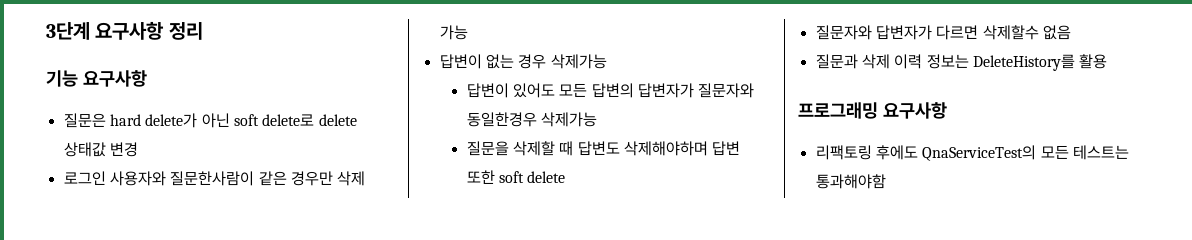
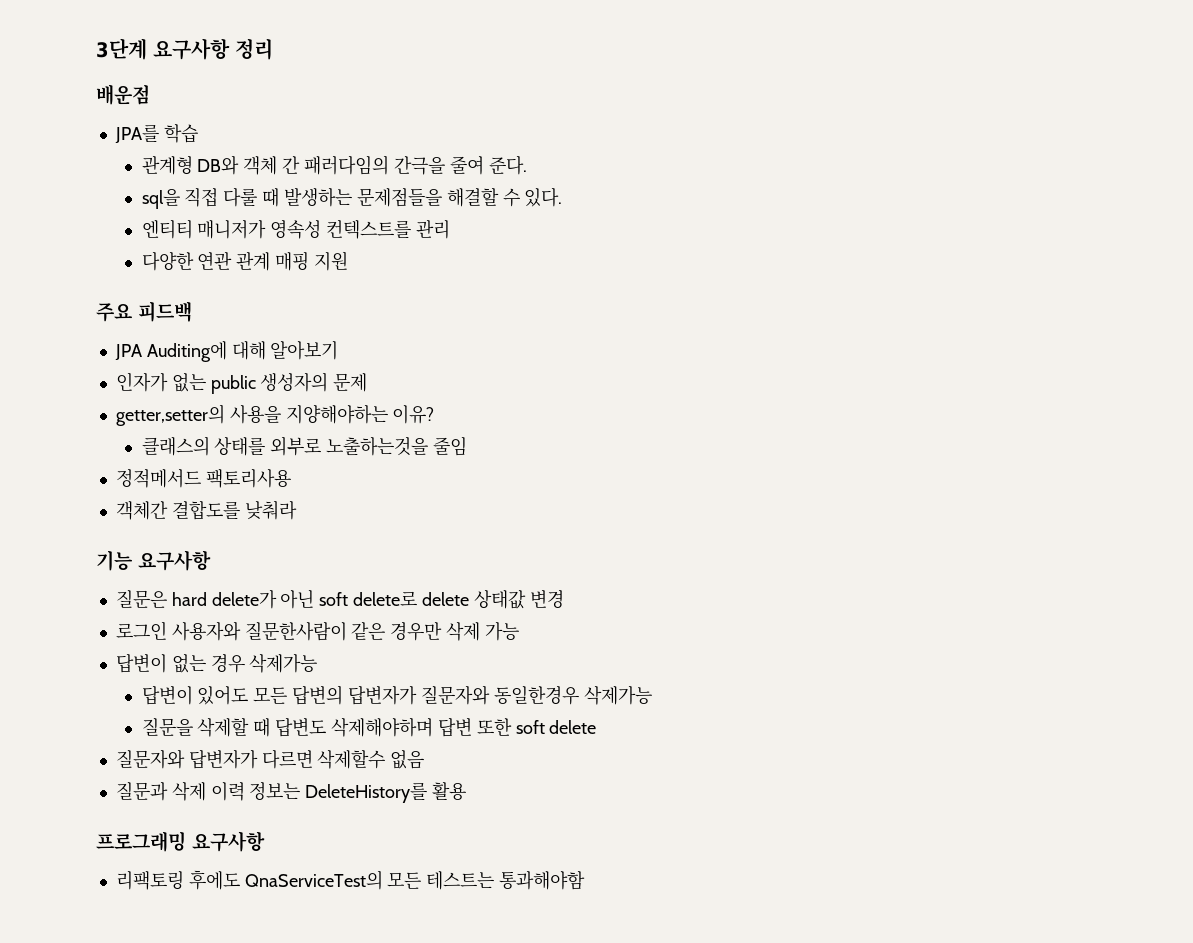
+ 배운점
+ JPA를 학습
+ 관계형 DB와 객체 간 패러다임의 간극을 줄여 준다.
+ sql을 직접 다룰 때 발생하는 문제점들을 해결할 수 있다.
+ 엔티티 매니저가 영속성 컨텍스트를 관리
+ 다양한 연관 관계 매핑 지원
+ 주요 피드백
+ JPA Auditing에 대해 알아보기
+ 인자가 없는 public 생성자의 문제
+ getter,setter의 사용을 지양해야하는 이유?
+ 클래스의 상태를 외부로 노출하는것을 줄임
+ 정적메서드 팩토리사용
+ 객체간 결합도를 낮춰라

